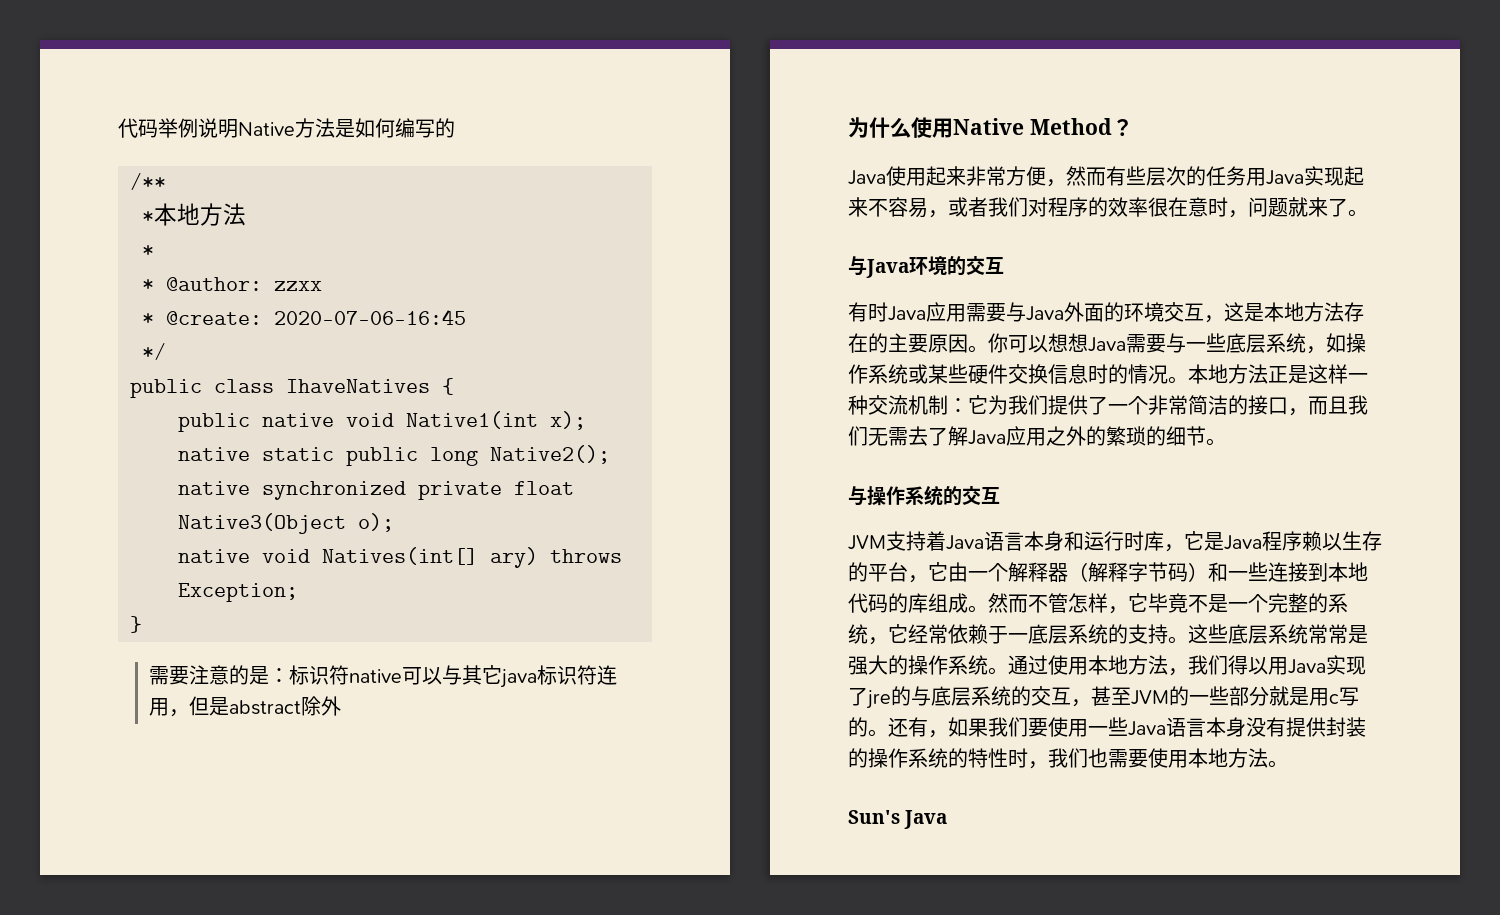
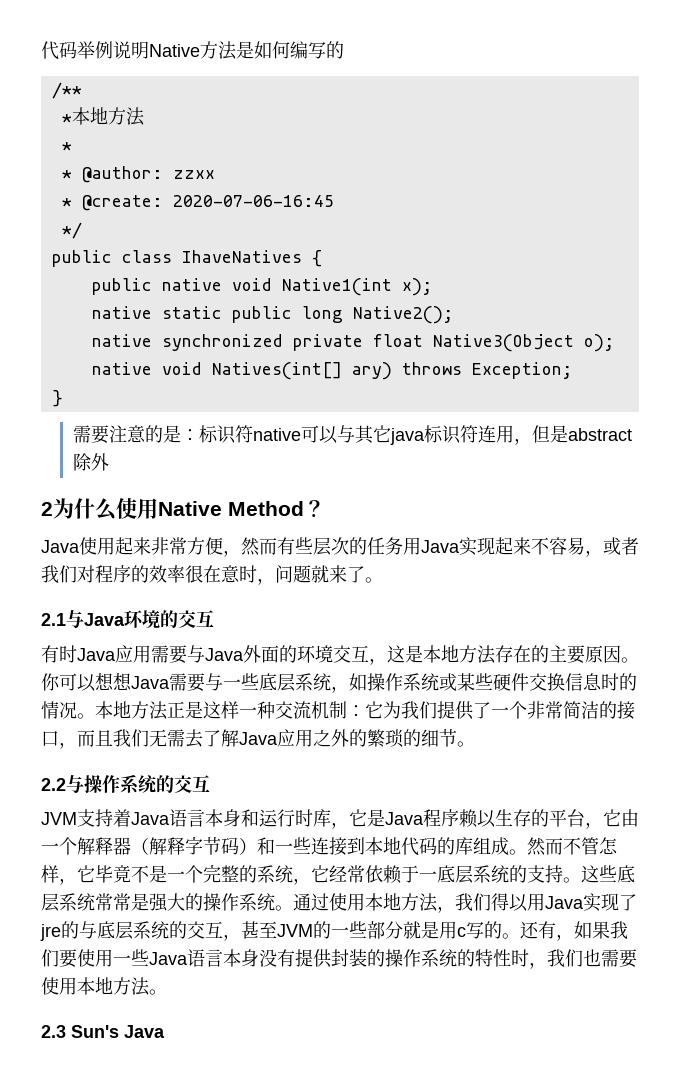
- 为什么使用Native Method？
+ 2为什么使用Native Method？
- 与Java环境的交互
+ 2.1与Java环境的交互
- 与操作系统的交互
+ 2.2与操作系统的交互
- Sun's Java
+ 2.3 Sun's Java

